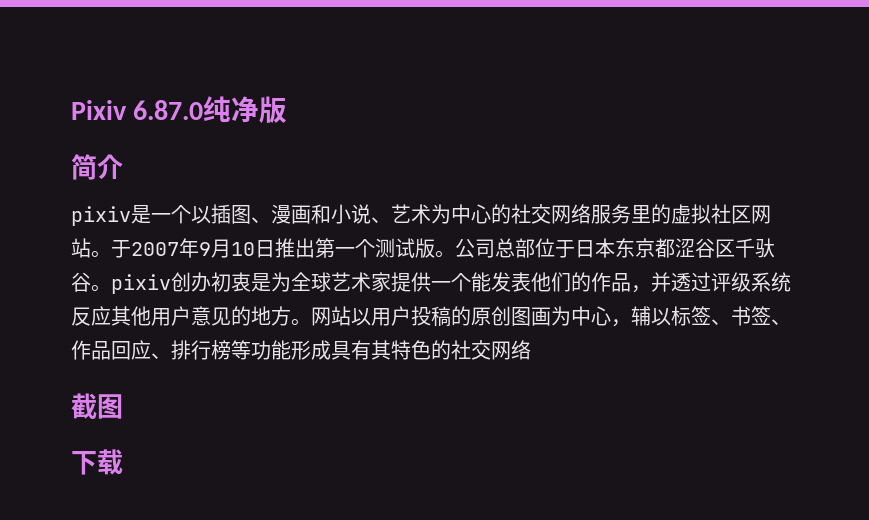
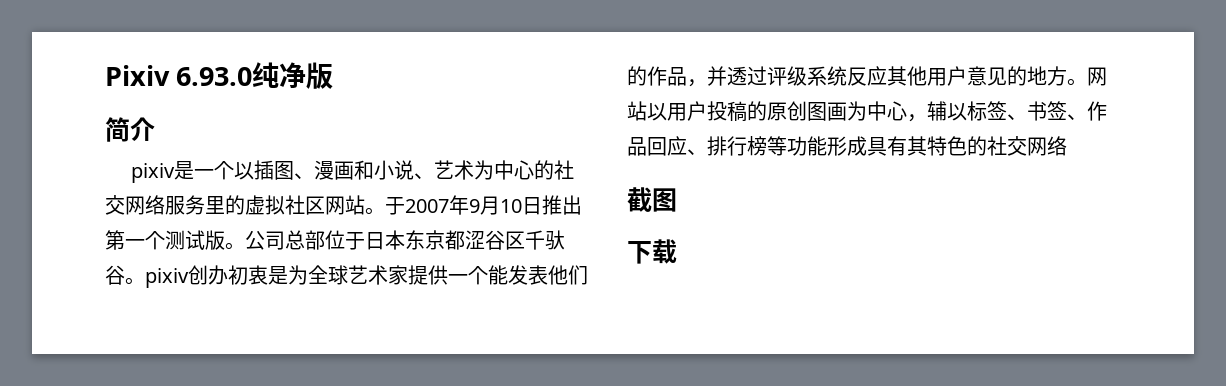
- Pixiv 6.87.0纯净版
+ Pixiv 6.93.0纯净版

